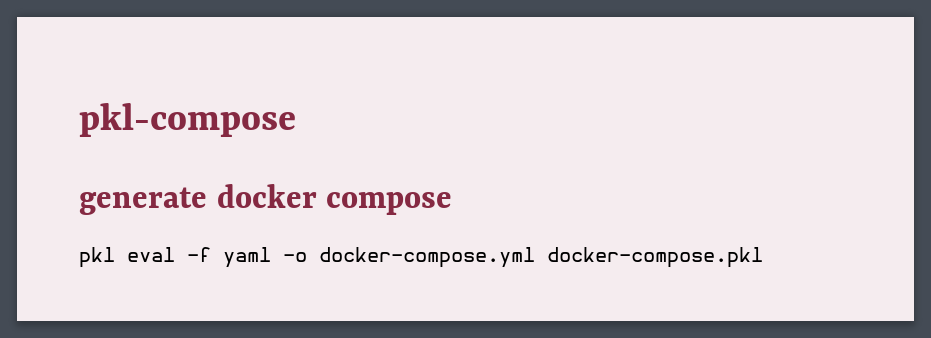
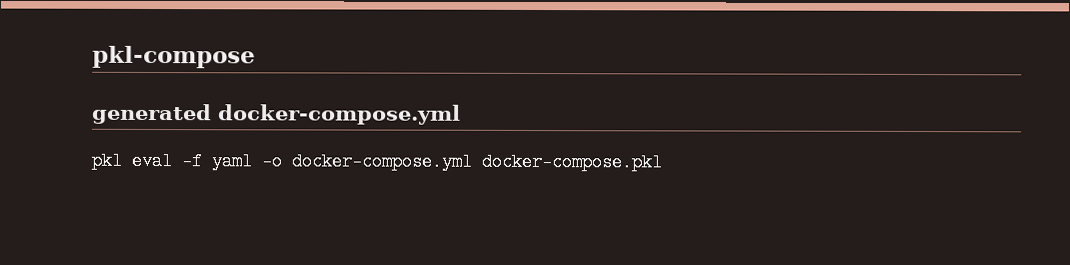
- generate docker compose
+ generated docker-compose.yml

